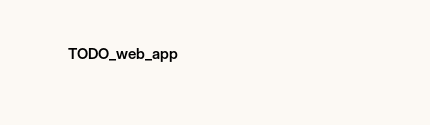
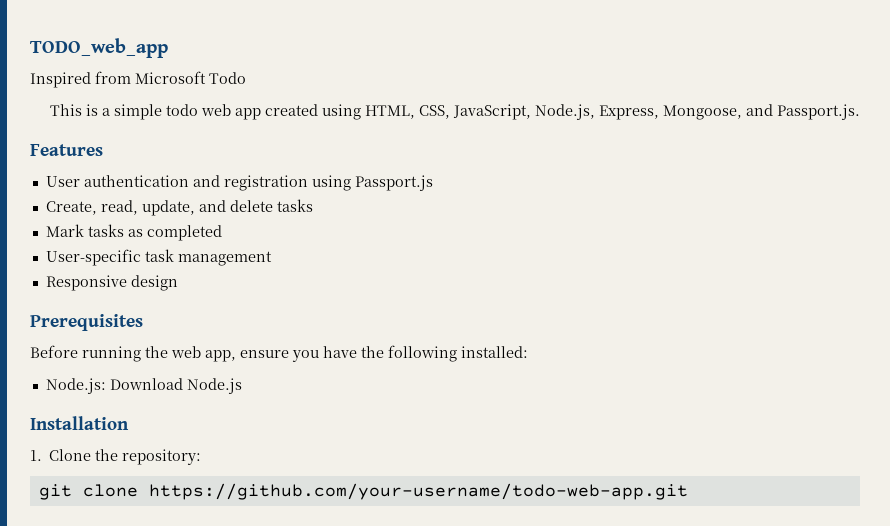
+ Inspired from Microsoft Todo
+ This is a simple todo web app created using HTML, CSS, JavaScript, Node.js, Express, Mongoose, and Passport.js.
+ Features
+ User authentication and registration using Passport.js
+ Create, read, update, and delete tasks
+ Mark tasks as completed
+ User-specific task management
+ Responsive design
+ Prerequisites
+ Before running the web app, ensure you have the following installed:
+ Node.js: Download Node.js
+ Installation
+ 1. Clone the repository:
+ git clone https://github.com/your-username/todo-web-app.git

